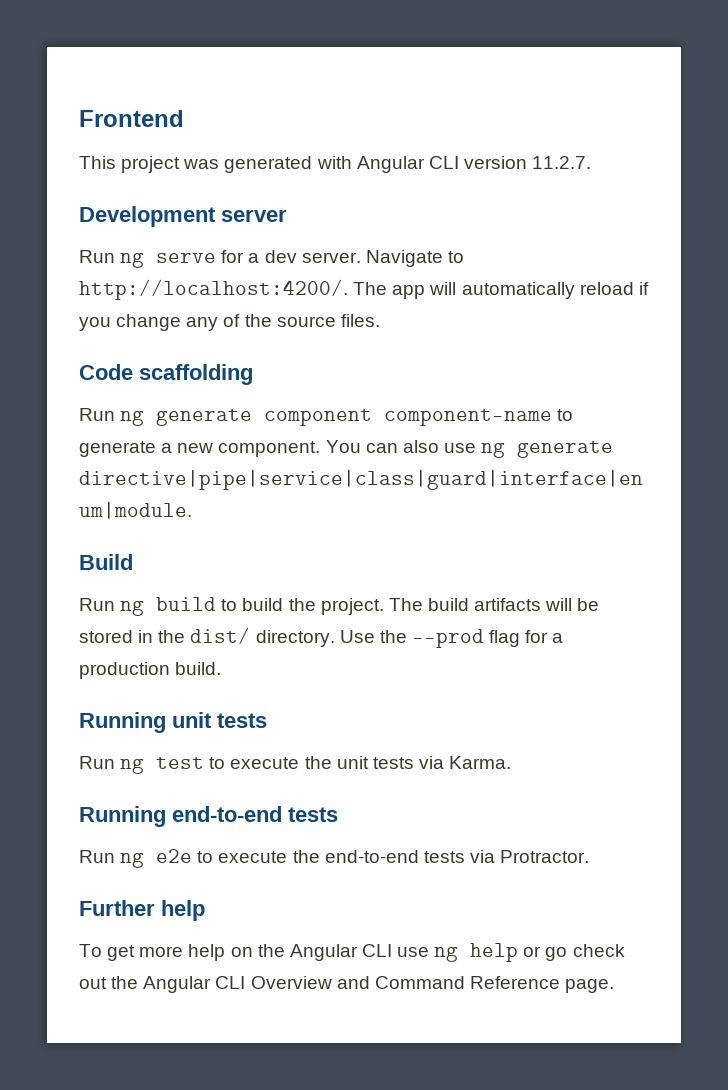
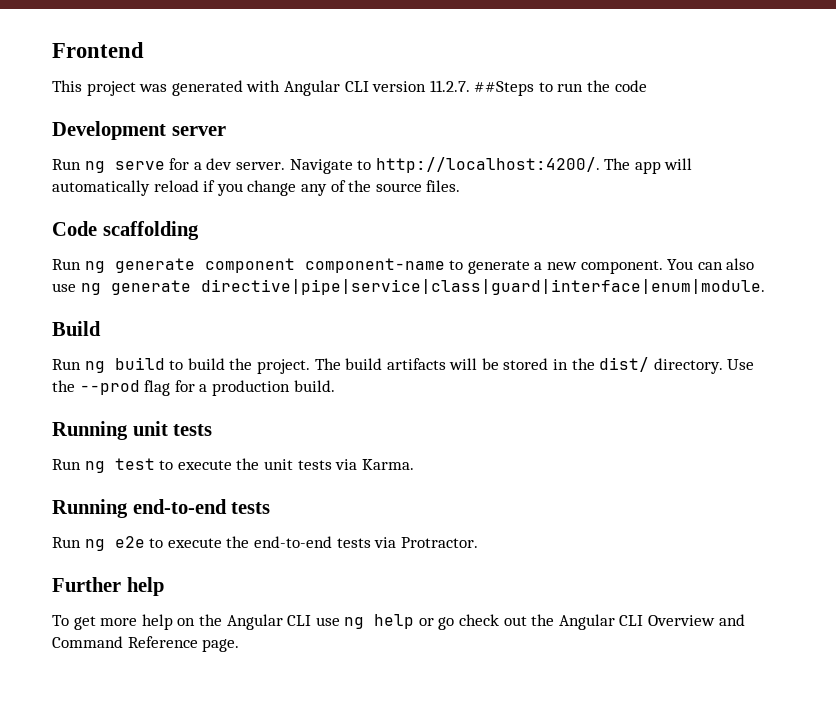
- This project was generated with Angular CLI version 11.2.7.
+ This project was generated with Angular CLI version 11.2.7. ##Steps to run the code

